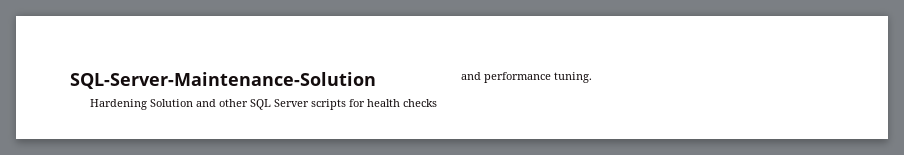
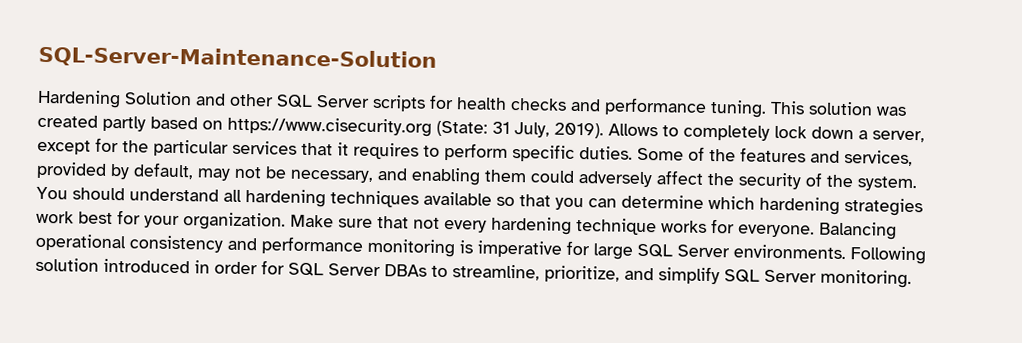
+ This solution was created partly based on https://www.cisecurity.org (State: 31 July, 2019). Allows to completely lock down a server, except for the particular services that it requires to perform specific duties. Some of the features and services, provided by default, may not be necessary, and enabling them could adversely affect the security of the system. You should understand all hardening techniques available so that you can determine which hardening strategies work best for your organization. Make sure that not every hardening technique works for everyone. Balancing operational consistency and performance monitoring is imperative for large SQL Server environments. Following solution introduced in order for SQL Server DBAs to streamline, prioritize, and simplify SQL Server monitoring.

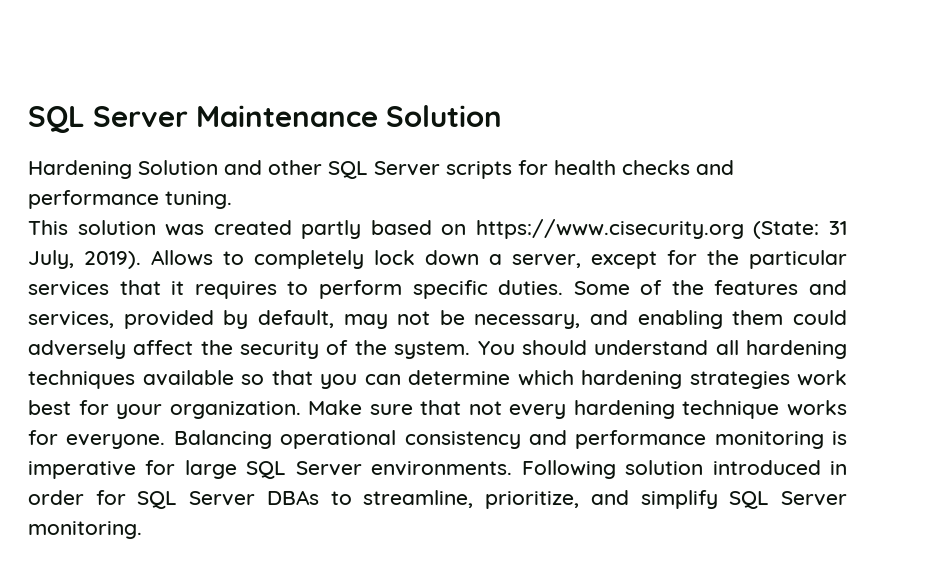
- SQL-Server-Maintenance-Solution
+ SQL Server Maintenance Solution
- Hardening Solution and other SQL Server scripts for health checks and performance tuning. This solution was created partly based on https://www.cisecurity.org (State: 31 July, 2019).
+ Hardening Solution and other SQL Server scripts for health checks and performance tuning.
+ This solution was created partly based on https://www.cisecurity.org (State: 31 July, 2019).

